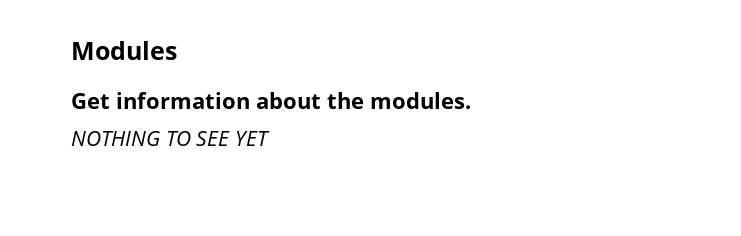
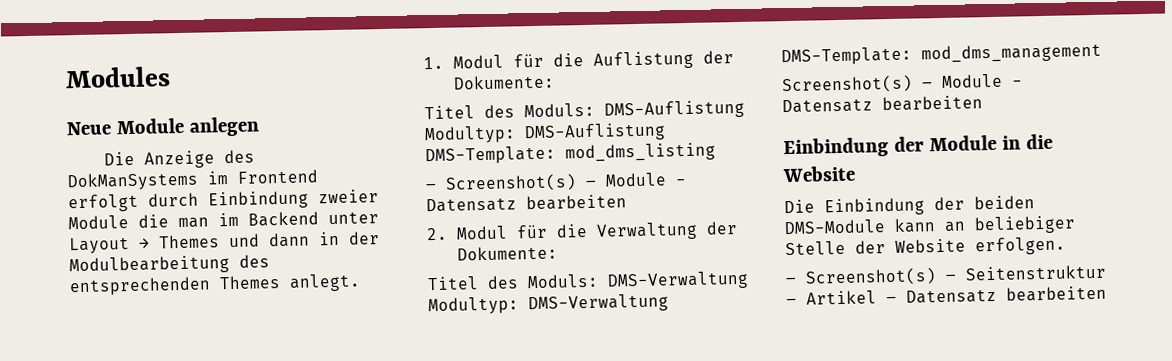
- Get information about the modules.
- NOTHING TO SEE YET
+ Neue Module anlegen
+ Die Anzeige des DokManSystems im Frontend erfolgt durch Einbindung zweier Module die man im Backend unter Layout → Themes und dann in der Modulbearbeitung des entsprechenden Themes anlegt.
+ 1. Modul für die Auflistung der Dokumente:
+ Titel des Moduls: DMS-Auflistung Modultyp: DMS-Auflistung DMS-Template: mod_dms_listing
+ – Screenshot(s) – Module - Datensatz bearbeiten
+ 2. Modul für die Verwaltung der Dokumente:
+ Titel des Moduls: DMS-Verwaltung Modultyp: DMS-Verwaltung DMS-Template: mod_dms_management
+ Screenshot(s) – Module - Datensatz bearbeiten
+ Einbindung der Module in die Website
+ Die Einbindung der beiden DMS-Module kann an beliebiger Stelle der Website erfolgen.
+ – Screenshot(s) – Seitenstruktur – Artikel – Datensatz bearbeiten

